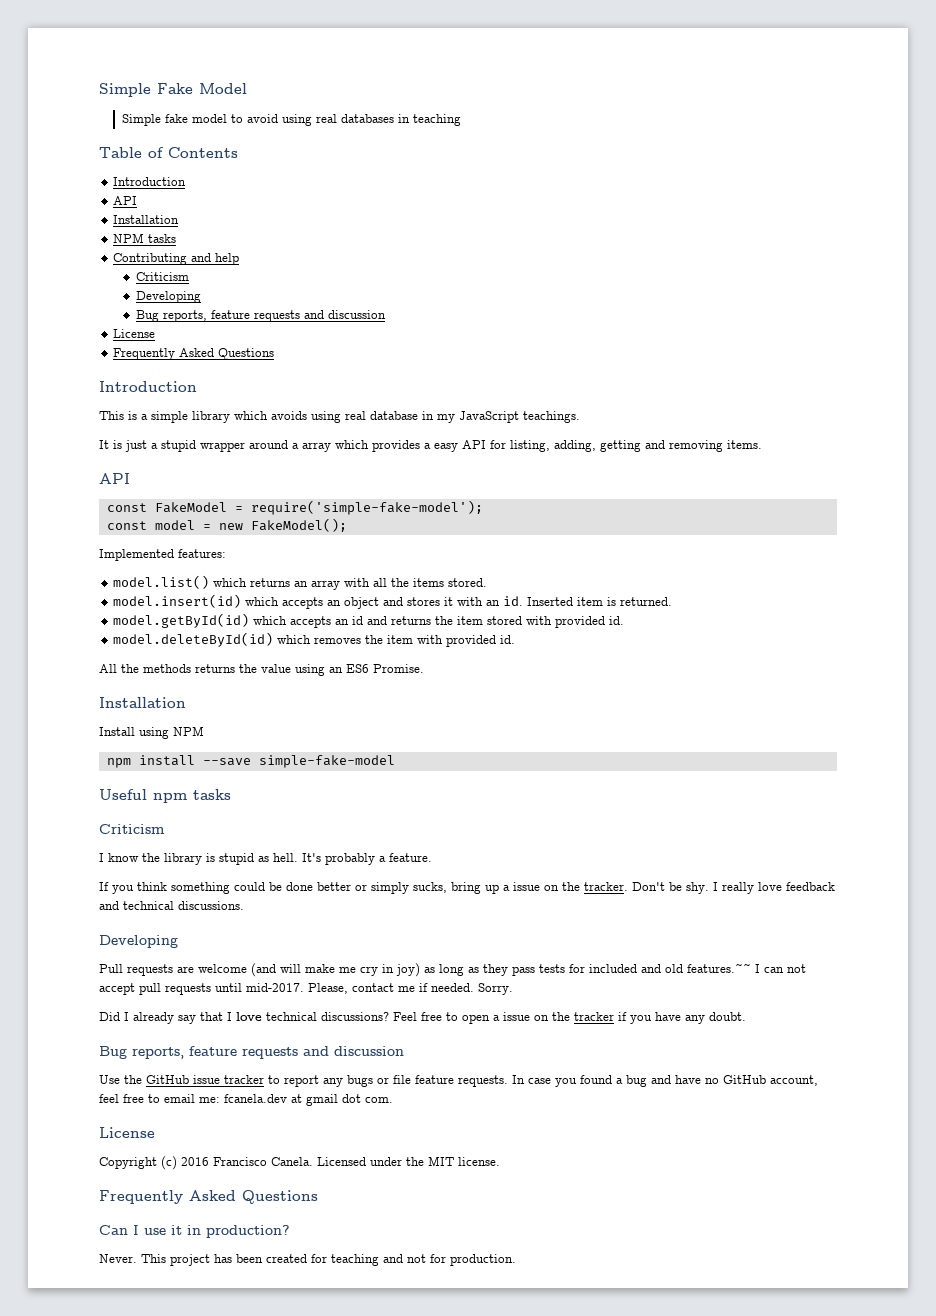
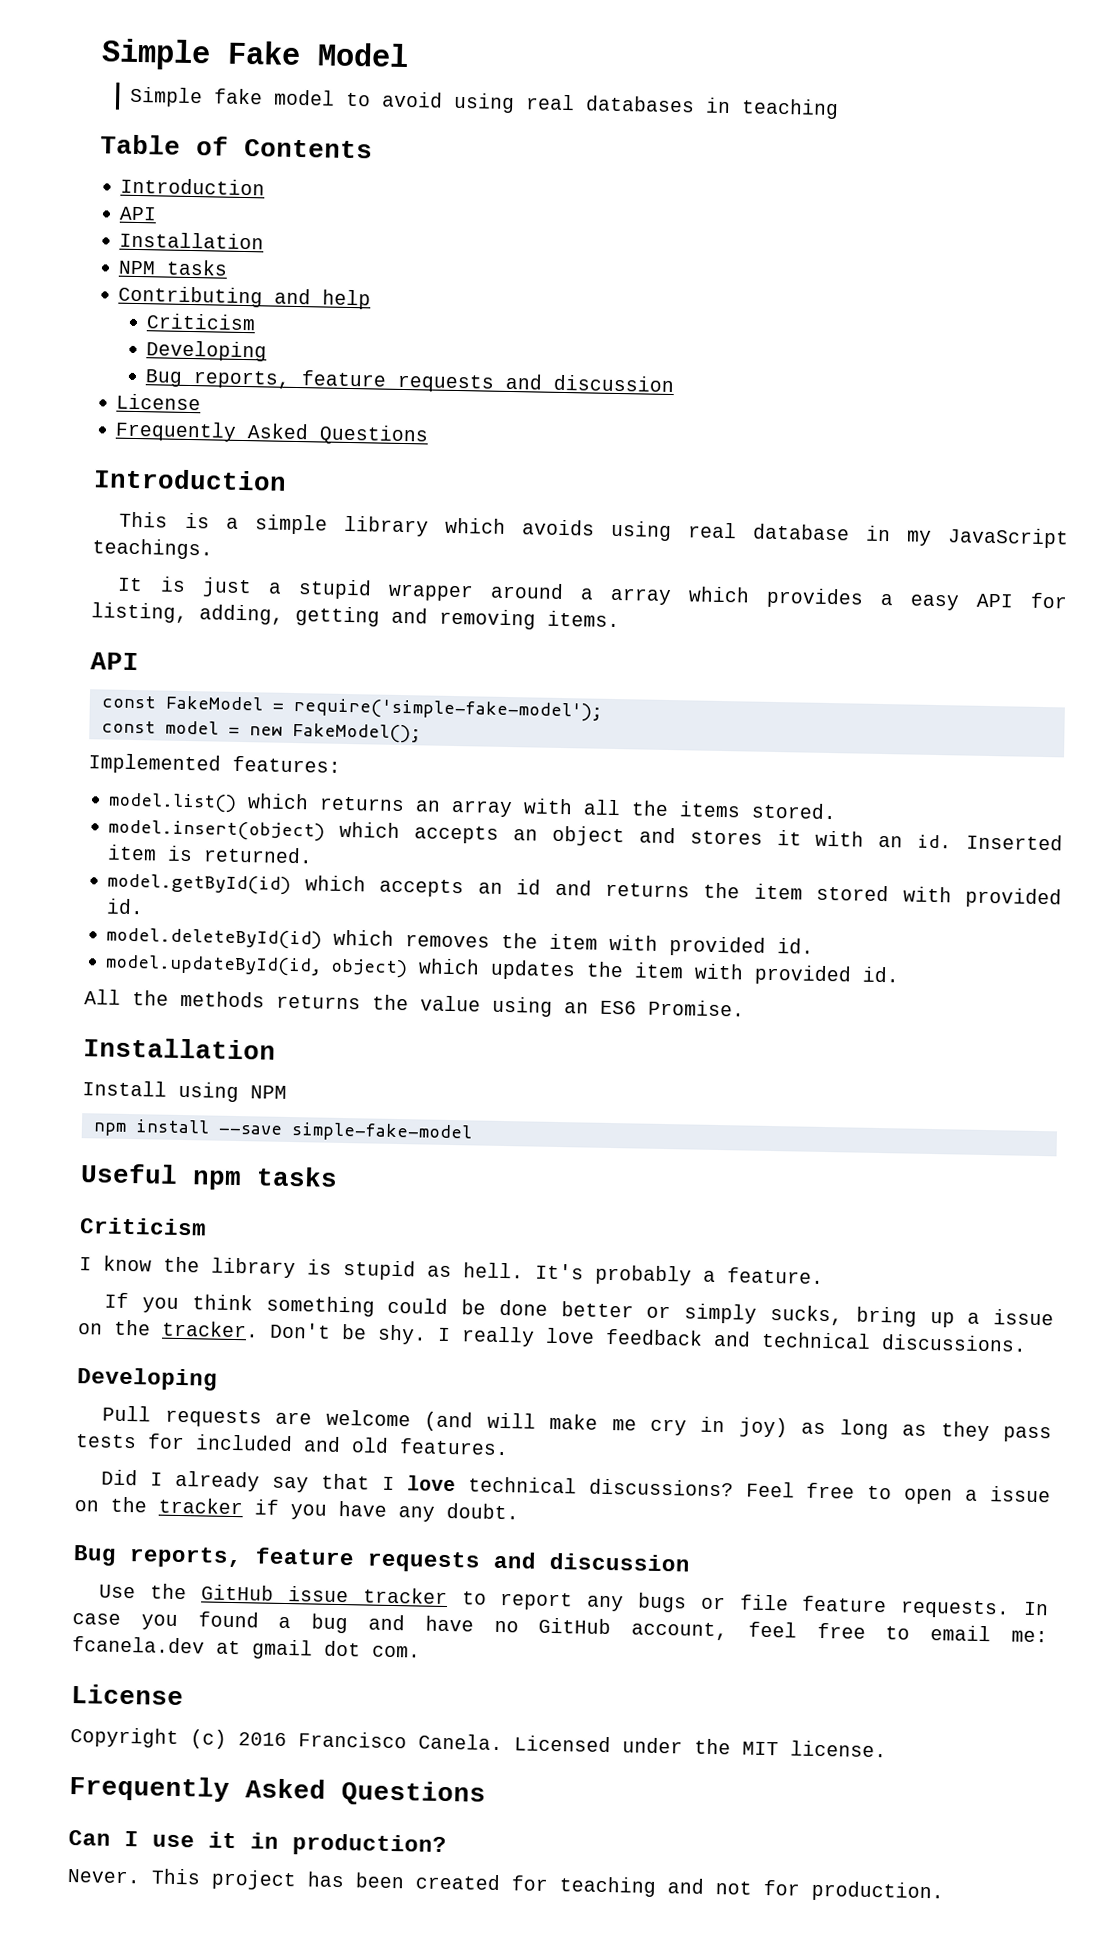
- model.insert(id) which accepts an object and stores it with an id.
+ model.insert(object) which accepts an object and stores it with an id.
+ model.updateById(id, object) which updates the item with provided id.
- Pull requests are welcome (and will make me cry in joy) as long as they pass tests for included and old features.~~ I can not accept pull requests until mid-2017. Please, contact me if needed. Sorry.
+ Pull requests are welcome (and will make me cry in joy) as long as they pass tests for included and old features.

